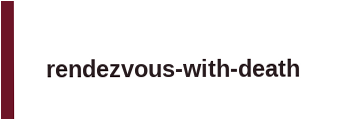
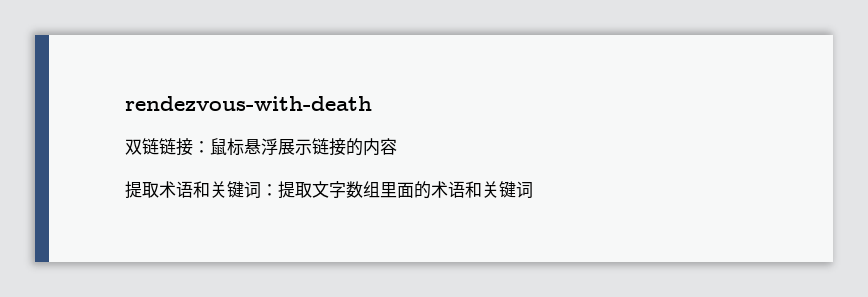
+ 双链链接：鼠标悬浮展示链接的内容
+ 提取术语和关键词：提取文字数组里面的术语和关键词

